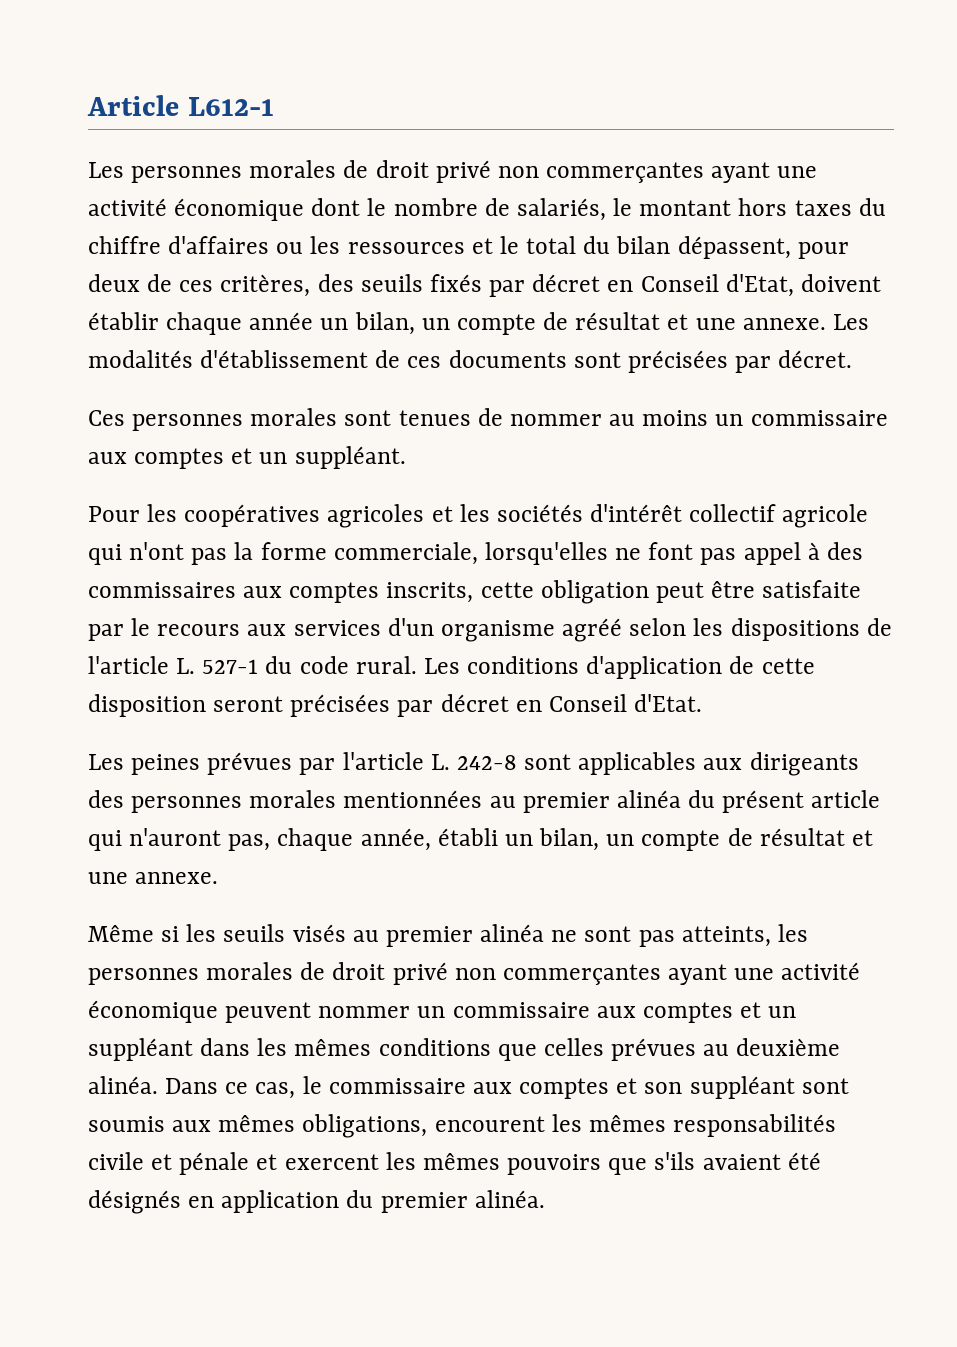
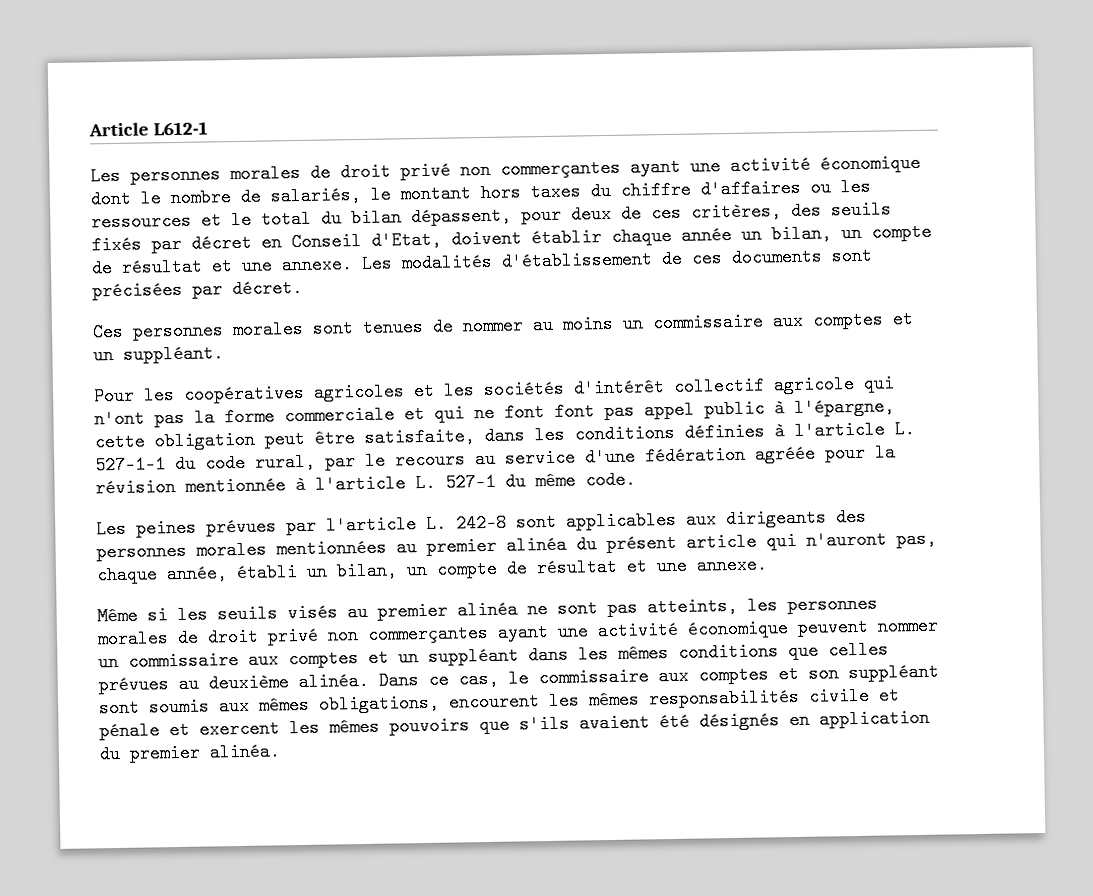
- Pour les coopératives agricoles et les sociétés d'intérêt collectif agricole qui n'ont pas la forme commerciale, lorsqu'elles ne font pas appel à des commissaires aux comptes inscrits, cette obligation peut être satisfaite par le recours aux services d'un organisme agréé selon les dispositions de l'article L. 527-1 du code rural. Les conditions d'application de cette disposition seront précisées par décret en Conseil d'Etat.
+ Pour les coopératives agricoles et les sociétés d'intérêt collectif agricole qui n'ont pas la forme commerciale et qui ne font font pas appel public à l'épargne, cette obligation peut être satisfaite, dans les conditions définies à l'article L. 527-1-1 du code rural, par le recours au service d'une fédération agréée pour la révision mentionnée à l'article L. 527-1 du même code.

